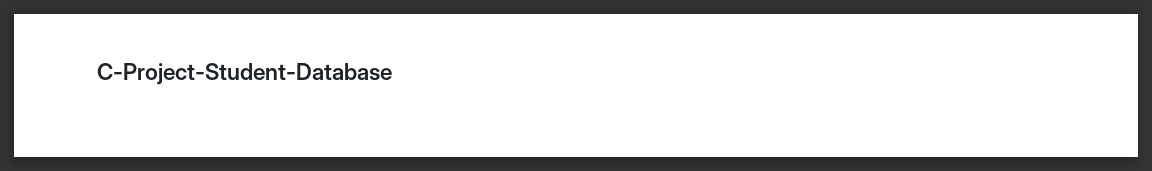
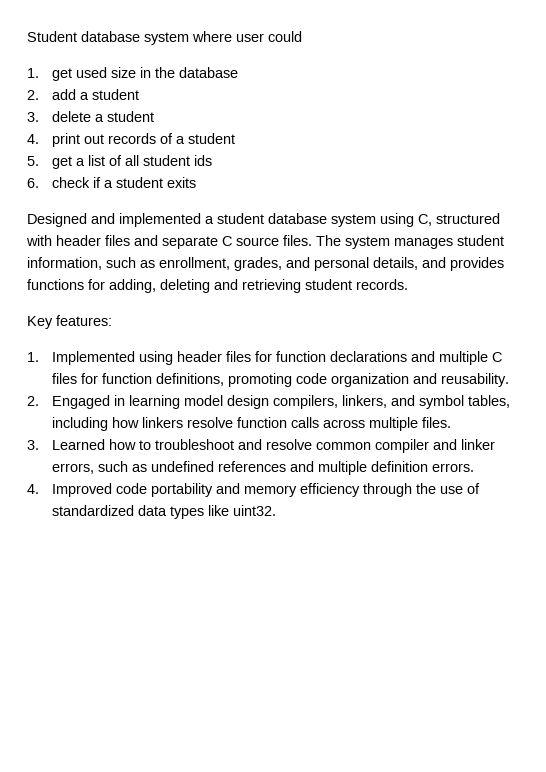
- C-Project-Student-Database
+ Student database system where user could
+ 1. get used size in the database
+ 2. add a student
+ 3. delete a student
+ 4. print out records of a student
+ 5. get a list of all student ids
+ 6. check if a student exits
+ Designed and implemented a student database system using C, structured with header files and separate C source files. The system manages student information, such as enrollment, grades, and personal details, and provides functions for adding, deleting and retrieving student records.
+ Key features:
+ 1. Implemented using header files for function declarations and multiple C files for function definitions, promoting code organization and reusability.
+ 2. Engaged in learning model design compilers, linkers, and symbol tables, including how linkers resolve function calls across multiple files.
+ 3. Learned how to troubleshoot and resolve common compiler and linker errors, such as undefined references and multiple definition errors.
+ 4. Improved code portability and memory efficiency through the use of standardized data types like uint32.

